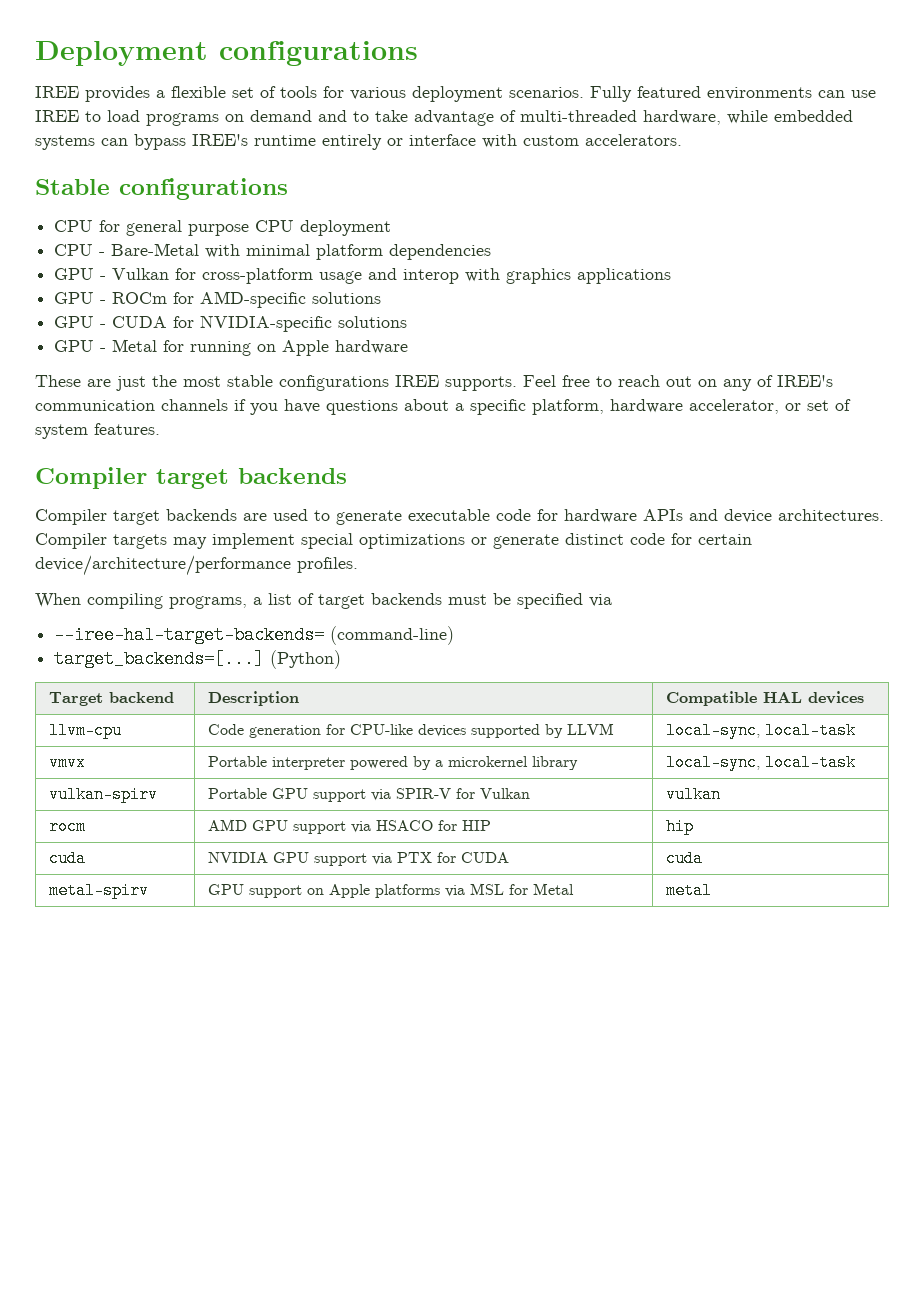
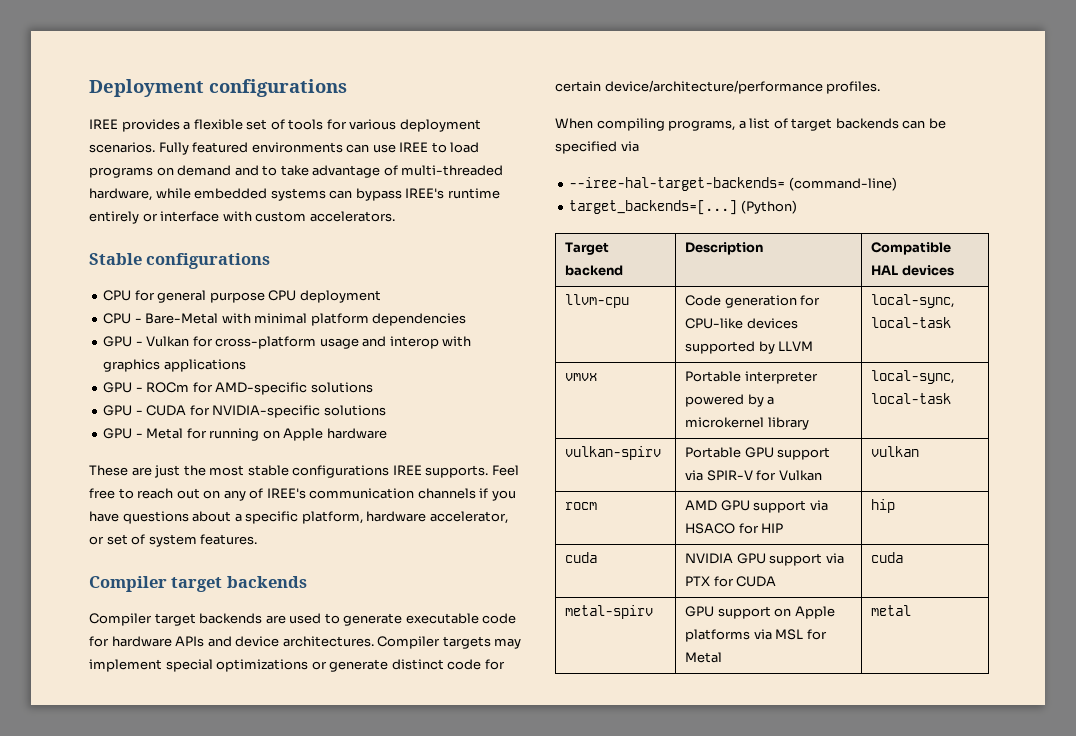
- When compiling programs, a list of target backends must be specified via
+ When compiling programs, a list of target backends can be specified via

